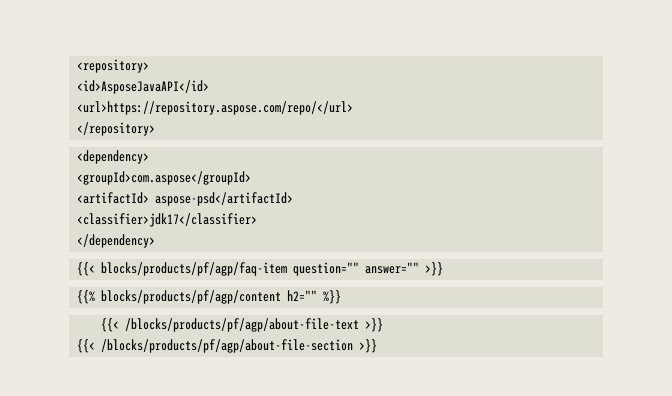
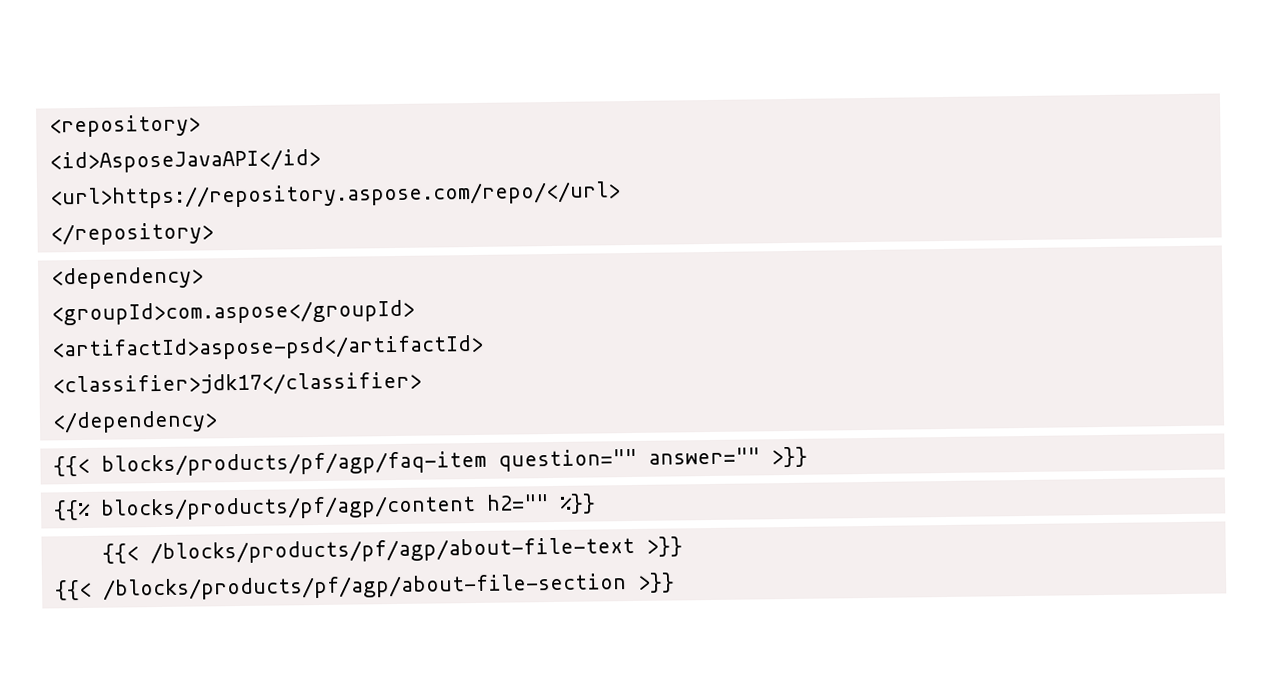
- <artifactId> aspose-psd</artifactId>
+ <artifactId>aspose-psd</artifactId>

